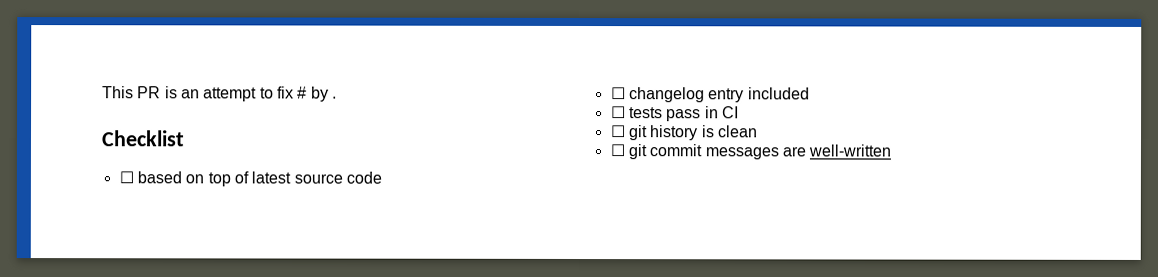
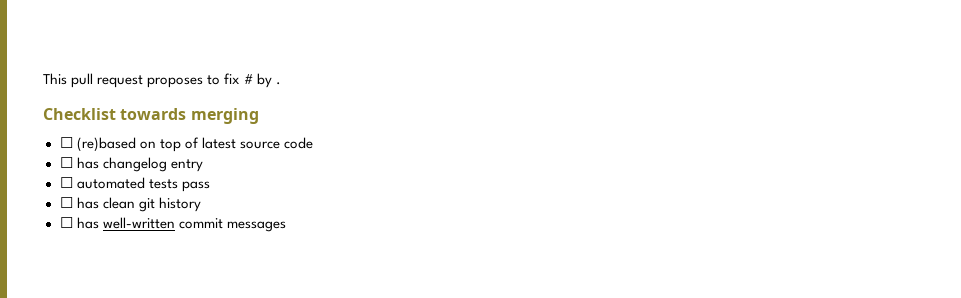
- This PR is an attempt to fix # by .
+ This pull request proposes to fix # by .
- Checklist
- ☐ based on top of latest source code
+ Checklist towards merging
+ ☐ (re)based on top of latest source code
- ☐ changelog entry included
- ☐ tests pass in CI
- ☐ git history is clean
- ☐ git commit messages are well-written
+ ☐ has changelog entry
+ ☐ automated tests pass
+ ☐ has clean git history
+ ☐ has well-written commit messages

